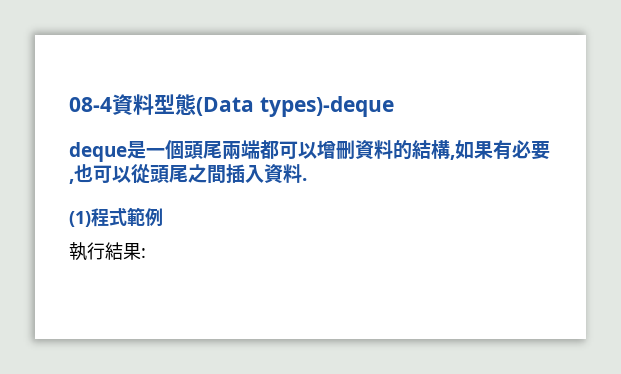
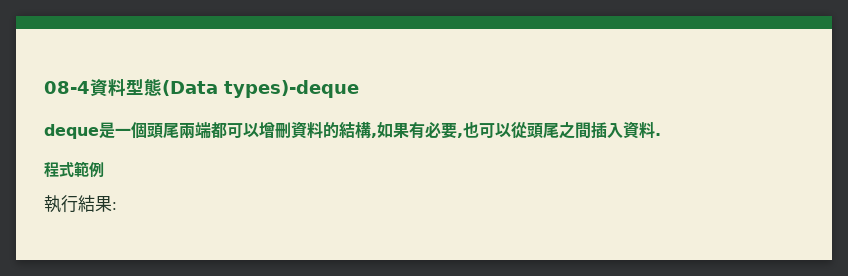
- (1)程式範例
+ 程式範例

